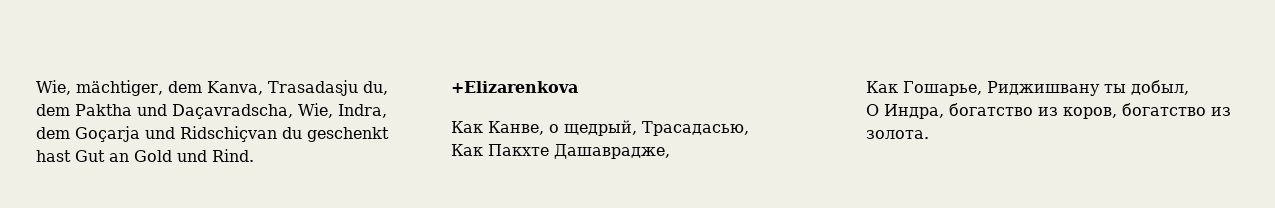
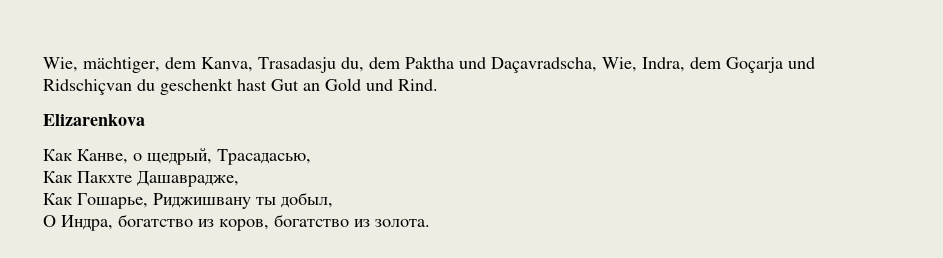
- +Elizarenkova
+ Elizarenkova

